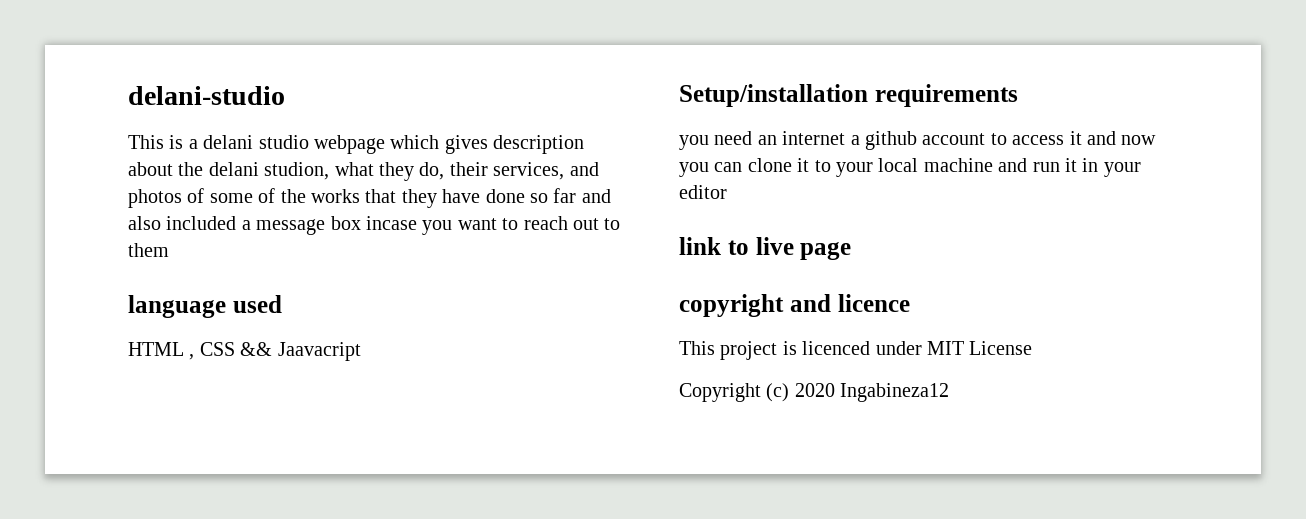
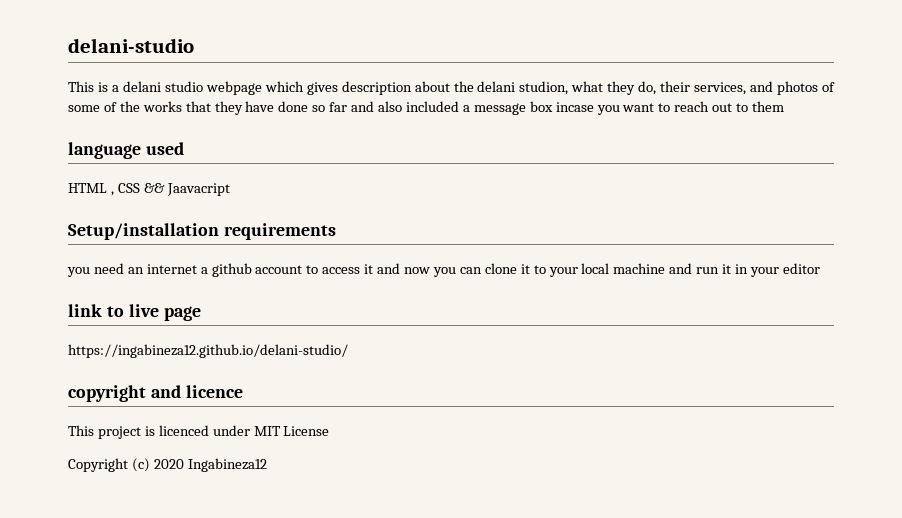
+ https://ingabineza12.github.io/delani-studio/

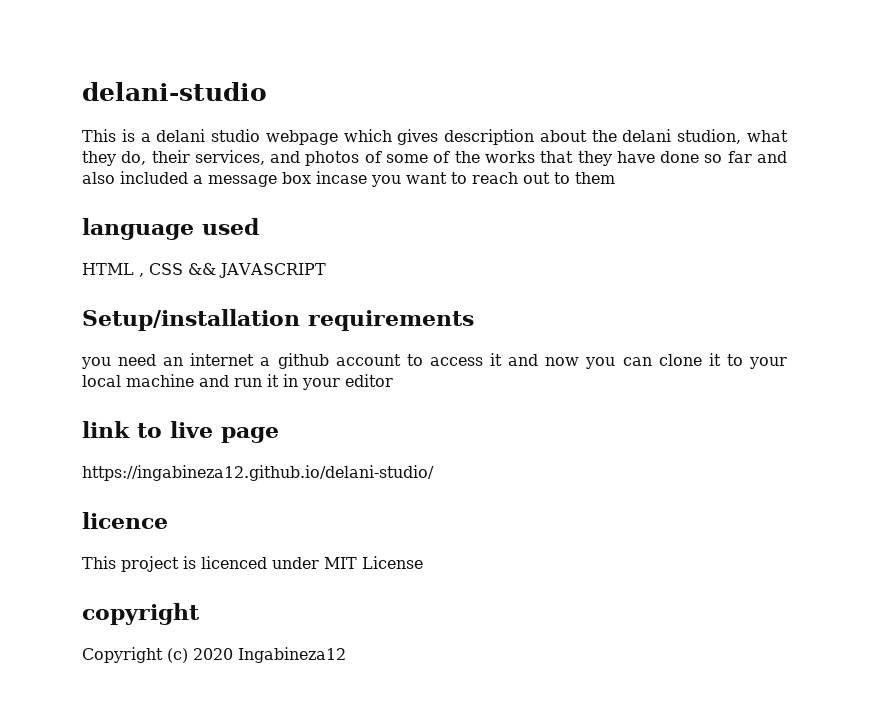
- HTML , CSS && Jaavacript
+ HTML , CSS && JAVASCRIPT
- copyright and licence
+ licence
+ copyright

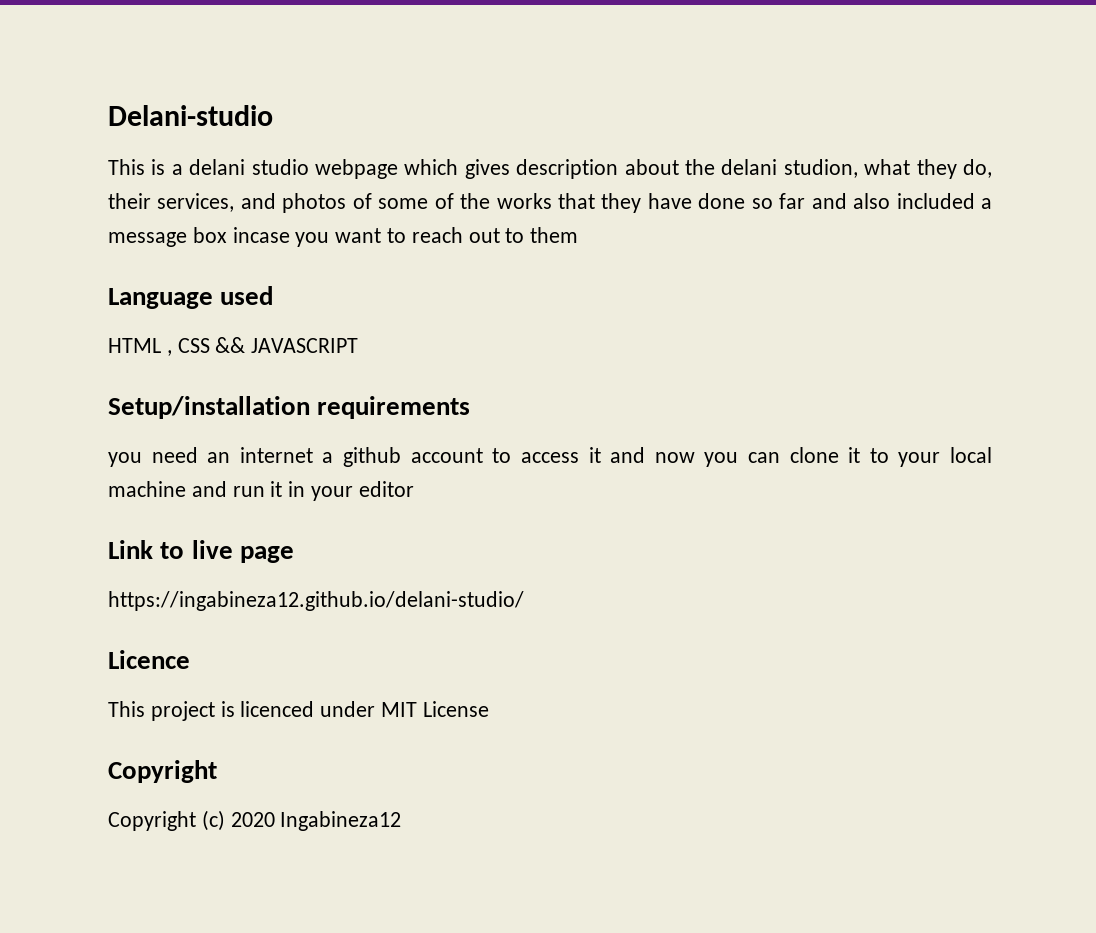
- delani-studio
+ Delani-studio
- language used
+ Language used
- link to live page
+ Link to live page
- licence
+ Licence
  This project is licenced under MIT License
- copyright
+ Copyright

